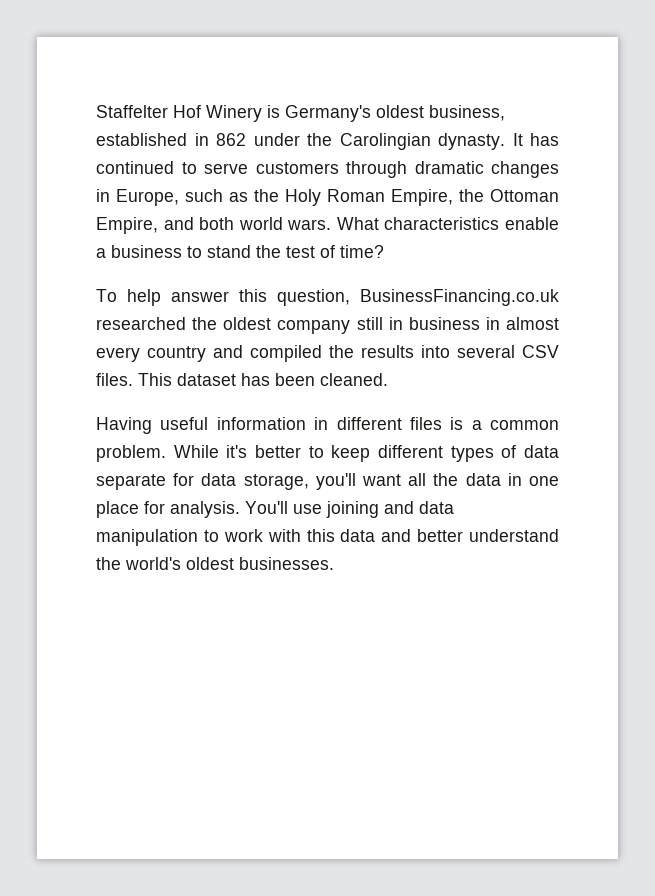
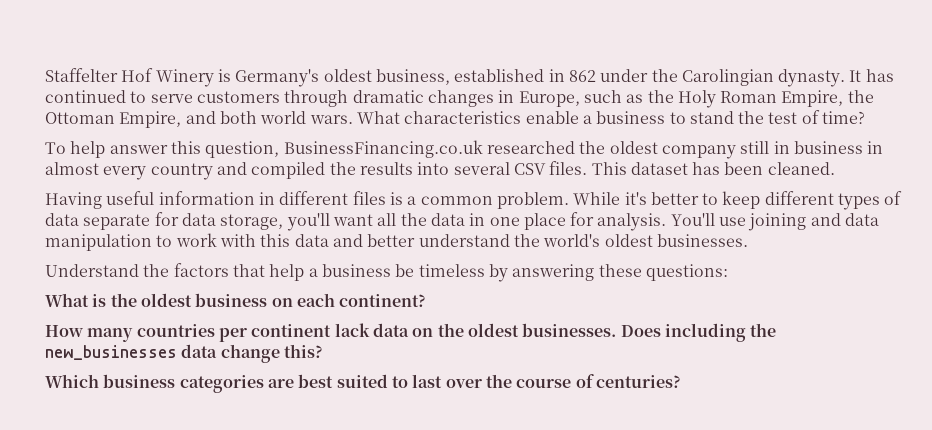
+ Understand the factors that help a business be timeless by answering these questions:
+ What is the oldest business on each continent?
+ How many countries per continent lack data on the oldest businesses. Does including the new_businesses data change this?
+ Which business categories are best suited to last over the course of centuries?

